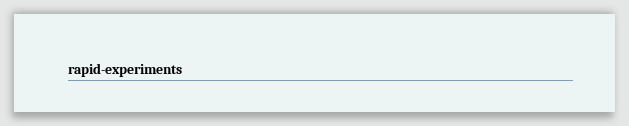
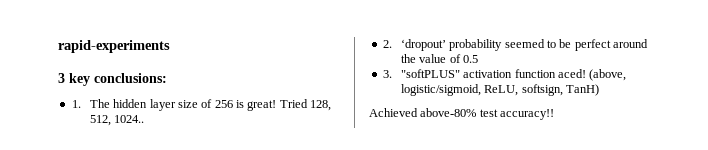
+ 3 key conclusions:
+ 1. The hidden layer size of 256 is great! Tried 128, 512, 1024..
+ 2. ‘dropout’ probability seemed to be perfect around the value of 0.5
+ 3. "softPLUS" activation function aced! (above, logistic/sigmoid, ReLU, softsign, TanH)
+ Achieved above-80% test accuracy!!

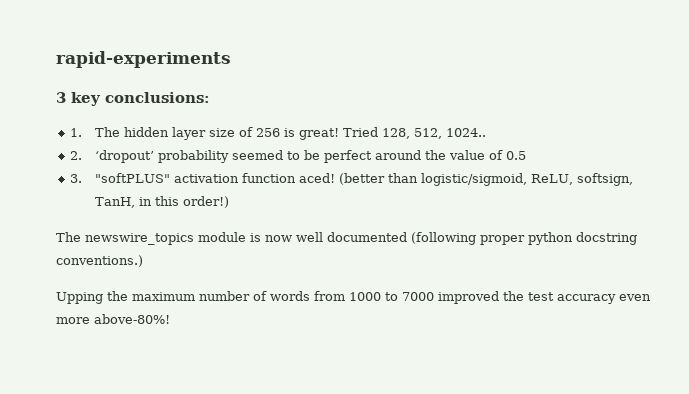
- (above, logistic/sigmoid, ReLU, softsign, TanH)
- Achieved above-80% test accuracy!!
+ (better than logistic/sigmoid, ReLU, softsign, TanH, in this order!)
+ The newswire_topics module is now well documented (following proper python docstring conventions.)
+ Upping the maximum number of words from 1000 to 7000 improved the test accuracy even more above-80%!

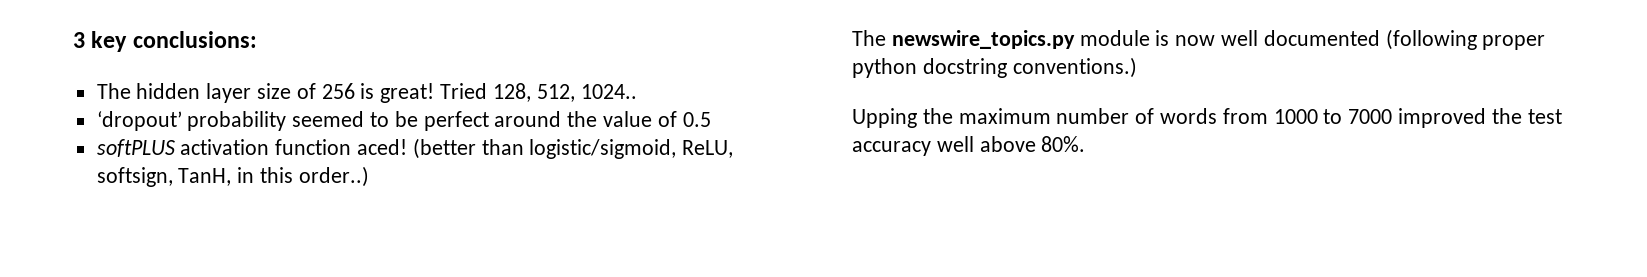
- rapid-experiments
- 1. The hidden layer size of 256 is great!
+ The hidden layer size of 256 is great!
- 2. ‘dropout’ probability seemed to be perfect around the value of 0.5
+ ‘dropout’ probability seemed to be perfect around the value of 0.5
- 3. "softPLUS" activation function aced!
+ softPLUS activation function aced!
- (better than logistic/sigmoid, ReLU, softsign, TanH, in this order!)
- The newswire_topics module is now well documented (following proper python docstring conventions.)
+ (better than logistic/sigmoid, ReLU, softsign, TanH, in this order..)
+ The newswire_topics.py module is now well documented (following proper python docstring conventions.)
- Upping the maximum number of words from 1000 to 7000 improved the test accuracy even more above-80%!
+ Upping the maximum number of words from 1000 to 7000 improved the test accuracy well above 80%.

